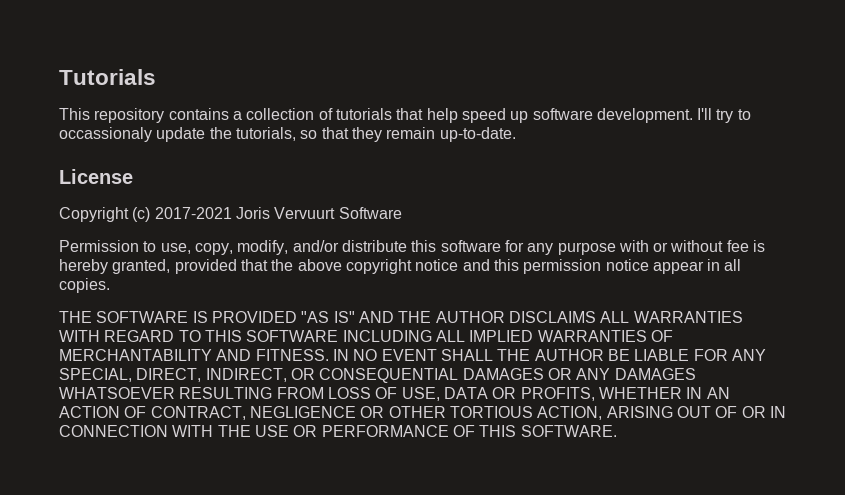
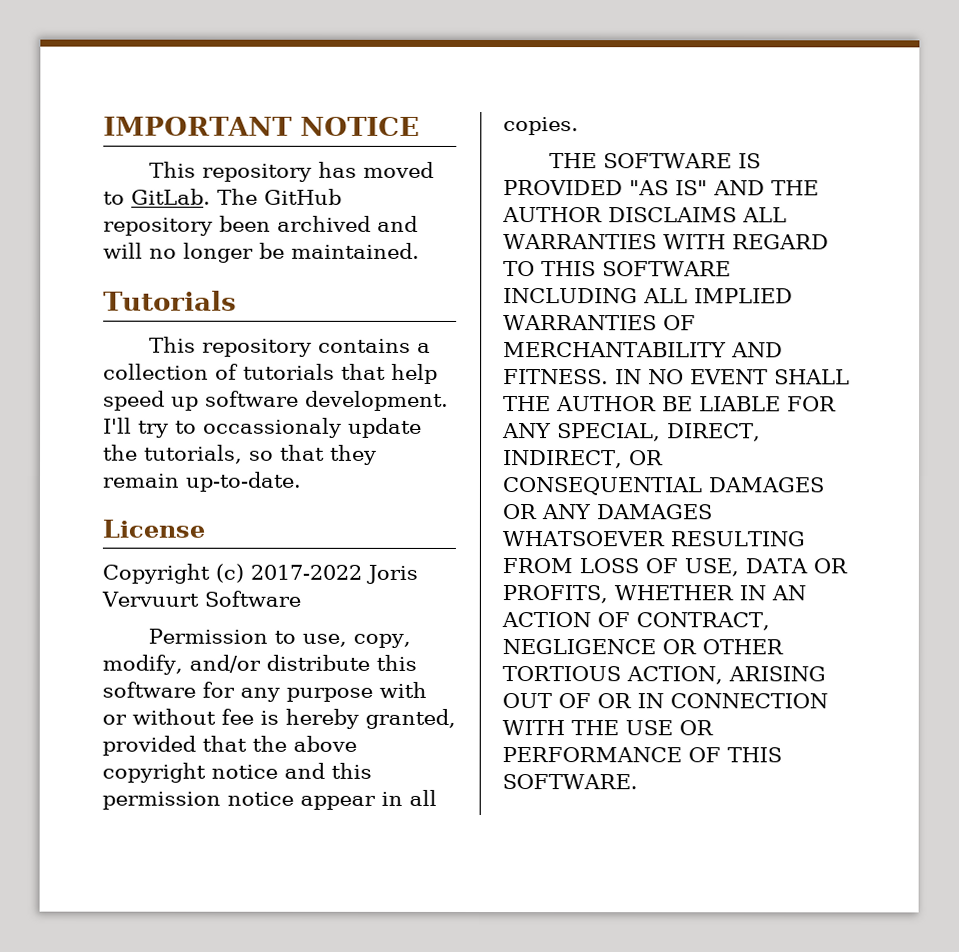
+ IMPORTANT NOTICE
+ This repository has moved to GitLab. The GitHub repository been archived and will no longer be maintained.
- Copyright (c) 2017-2021 Joris Vervuurt Software
+ Copyright (c) 2017-2022 Joris Vervuurt Software

